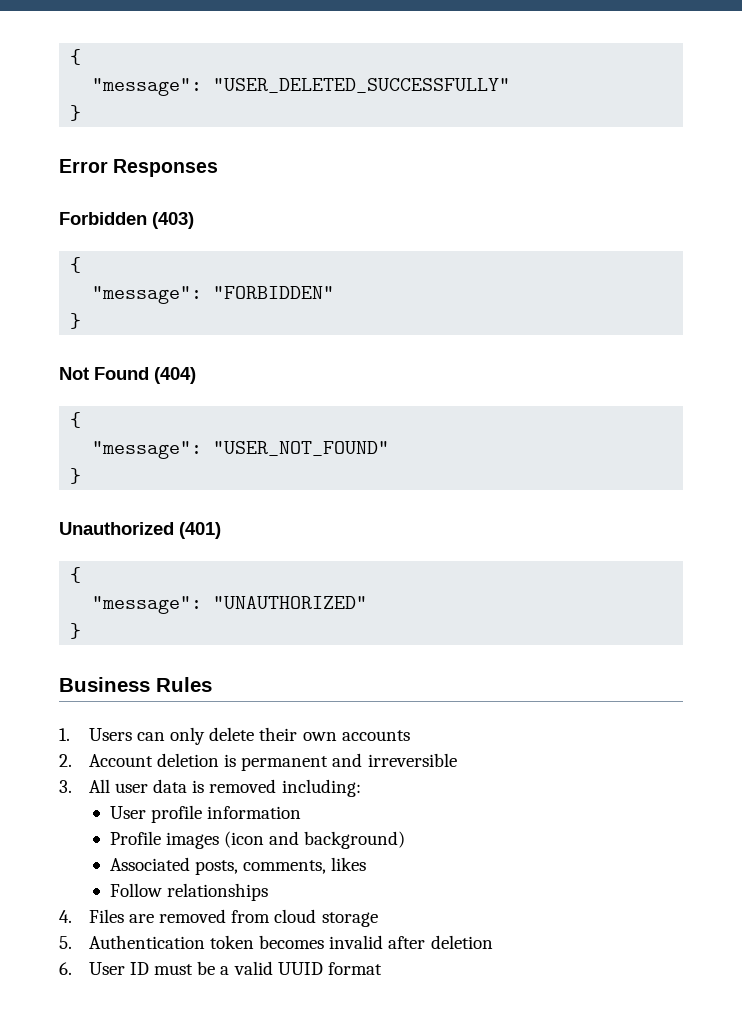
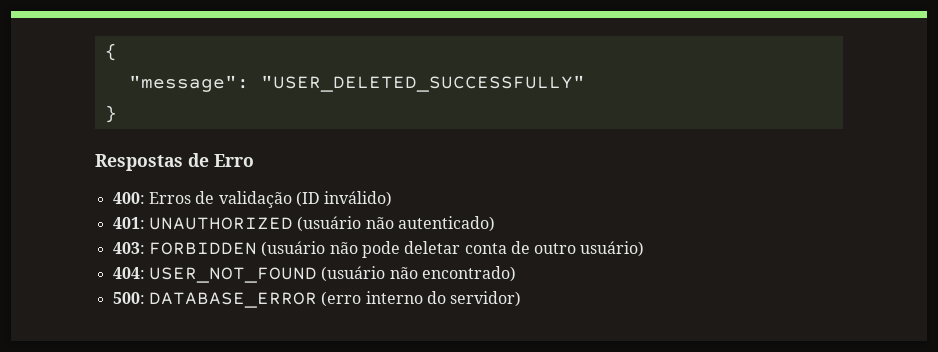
- Error Responses
- Forbidden (403)
- {
- "message": "FORBIDDEN"
- }
- Not Found (404)
- {
- "message": "USER_NOT_FOUND"
- }
- Unauthorized (401)
- {
- "message": "UNAUTHORIZED"
- }
- Business Rules
- 1. Users can only delete their own accounts
- 2. Account deletion is permanent and irreversible
- 3. All user data is removed including:
- User profile information
- Profile images (icon and background)
- Associated posts, comments, likes
- Follow relationships
- 4. Files are removed from cloud storage
- 5. Authentication token becomes invalid after deletion
- 6. User ID must be a valid UUID format
+ Respostas de Erro
+ 400: Erros de validação (ID inválido)
+ 401: UNAUTHORIZED (usuário não autenticado)
+ 403: FORBIDDEN (usuário não pode deletar conta de outro usuário)
+ 404: USER_NOT_FOUND (usuário não encontrado)
+ 500: DATABASE_ERROR (erro interno do servidor)

